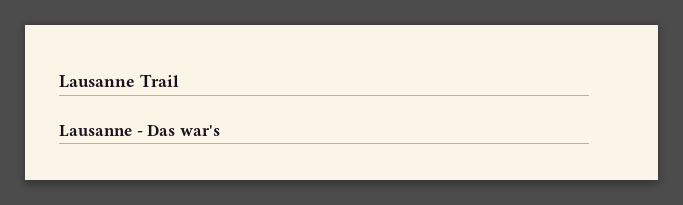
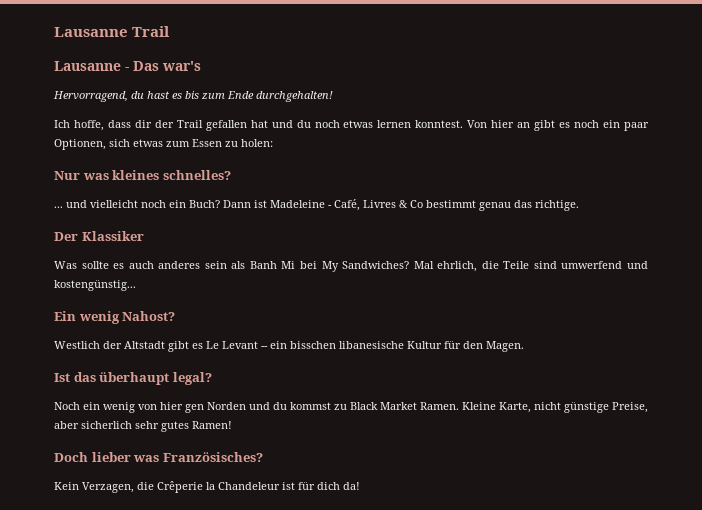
+ Hervorragend, du hast es bis zum Ende durchgehalten!
+ Ich hoffe, dass dir der Trail gefallen hat und du noch etwas lernen konntest. Von hier an gibt es noch ein paar Optionen, sich etwas zum Essen zu holen:
+ Nur was kleines schnelles?
+ ... und vielleicht noch ein Buch? Dann ist Madeleine - Café, Livres & Co bestimmt genau das richtige.
+ Der Klassiker
+ Was sollte es auch anderes sein als Banh Mi bei My Sandwiches? Mal ehrlich, die Teile sind umwerfend und kostengünstig...
+ Ein wenig Nahost?
+ Westlich der Altstadt gibt es Le Levant -- ein bisschen libanesische Kultur für den Magen.
+ Ist das überhaupt legal?
+ Noch ein wenig von hier gen Norden und du kommst zu Black Market Ramen. Kleine Karte, nicht günstige Preise, aber sicherlich sehr gutes Ramen!
+ Doch lieber was Französisches?
+ Kein Verzagen, die Crêperie la Chandeleur ist für dich da!

